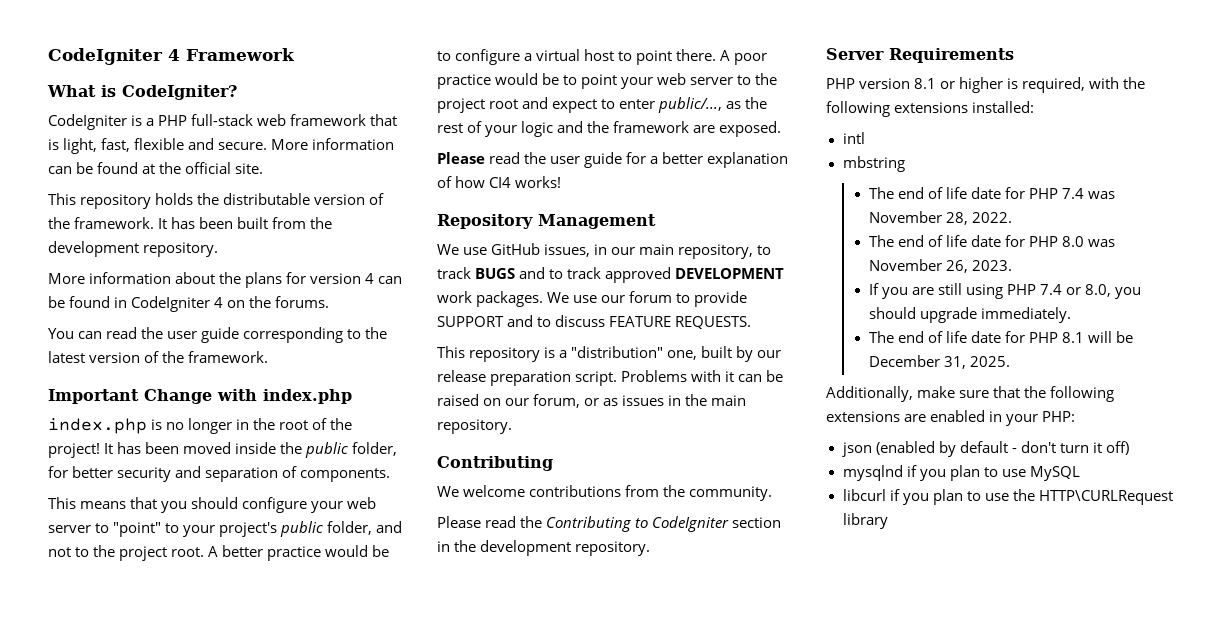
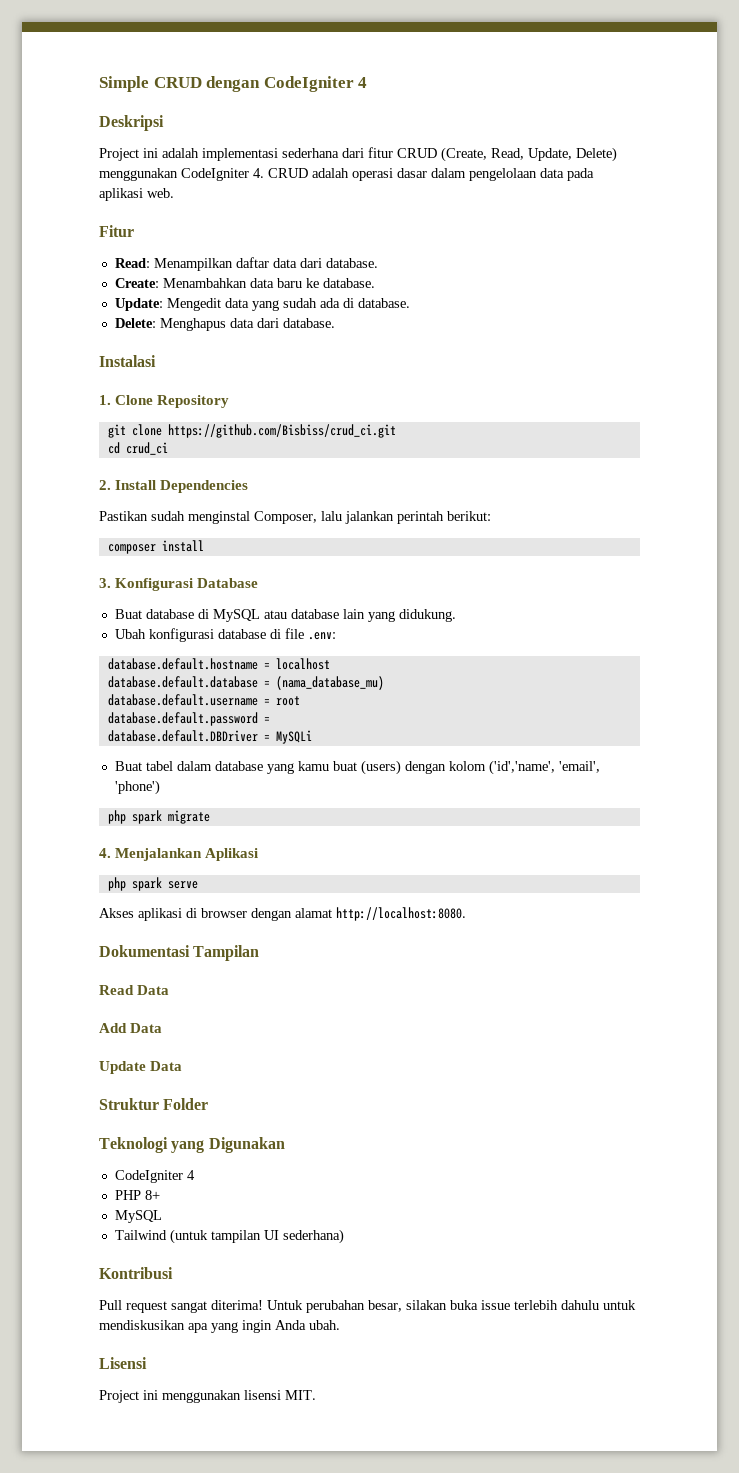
- CodeIgniter 4 Framework
- What is CodeIgniter?
- CodeIgniter is a PHP full-stack web framework that is light, fast, flexible and secure. More information can be found at the official site.
- This repository holds the distributable version of the framework. It has been built from the development repository.
- More information about the plans for version 4 can be found in CodeIgniter 4 on the forums.
- You can read the user guide corresponding to the latest version of the framework.
- Important Change with index.php
- index.php is no longer in the root of the project! It has been moved inside the public folder, for better security and separation of components.
- This means that you should configure your web server to "point" to your project's public folder, and not to the project root. A better practice would be to configure a virtual host to point there. A poor practice would be to point your web server to the project root and expect to enter public/..., as the rest of your logic and the framework are exposed.
- Please read the user guide for a better explanation of how CI4 works!
- Repository Management
- We use GitHub issues, in our main repository, to track BUGS and to track approved DEVELOPMENT work packages. We use our forum to provide SUPPORT and to discuss FEATURE REQUESTS.
- This repository is a "distribution" one, built by our release preparation script. Problems with it can be raised on our forum, or as issues in the main repository.
- Contributing
- We welcome contributions from the community.
- Please read the Contributing to CodeIgniter section in the development repository.
- Server Requirements
- PHP version 8.1 or higher is required, with the following extensions installed:
- intl
- mbstring
- The end of life date for PHP 7.4 was November 28, 2022.
- The end of life date for PHP 8.0 was November 26, 2023.
- If you are still using PHP 7.4 or 8.0, you should upgrade immediately.
- The end of life date for PHP 8.1 will be December 31, 2025.
- Additionally, make sure that the following extensions are enabled in your PHP:
- json (enabled by default - don't turn it off)
- mysqlnd if you plan to use MySQL
- libcurl if you plan to use the HTTP\CURLRequest library
+ Simple CRUD dengan CodeIgniter 4
+ Deskripsi
+ Project ini adalah implementasi sederhana dari fitur CRUD (Create, Read, Update, Delete) menggunakan CodeIgniter 4. CRUD adalah operasi dasar dalam pengelolaan data pada aplikasi web.
+ Fitur
+ Read: Menampilkan daftar data dari database.
+ Create: Menambahkan data baru ke database.
+ Update: Mengedit data yang sudah ada di database.
+ Delete: Menghapus data dari database.
+ Instalasi
+ 1. Clone Repository
+ git clone https://github.com/Bisbiss/crud_ci.git
+ cd crud_ci
+ 2. Install Dependencies
+ Pastikan sudah menginstal Composer, lalu jalankan perintah berikut:
+ composer install
+ 3. Konfigurasi Database
+ Buat database di MySQL atau database lain yang didukung.
+ Ubah konfigurasi database di file .env:
+ database.default.hostname = localhost
+ database.default.database = (nama_database_mu)
+ database.default.username = root
+ database.default.password =
+ database.default.DBDriver = MySQLi
+ Buat tabel dalam database yang kamu buat (users) dengan kolom ('id','name', 'email', 'phone')
+ php spark migrate
+ 4. Menjalankan Aplikasi
+ php spark serve
+ Akses aplikasi di browser dengan alamat http://localhost:8080.
+ Dokumentasi Tampilan
+ Read Data
+ Add Data
+ Update Data
+ Struktur Folder
+ Teknologi yang Digunakan
+ CodeIgniter 4
+ PHP 8+
+ MySQL
+ Tailwind (untuk tampilan UI sederhana)
+ Kontribusi
+ Pull request sangat diterima! Untuk perubahan besar, silakan buka issue terlebih dahulu untuk mendiskusikan apa yang ingin Anda ubah.
+ Lisensi
+ Project ini menggunakan lisensi MIT.

